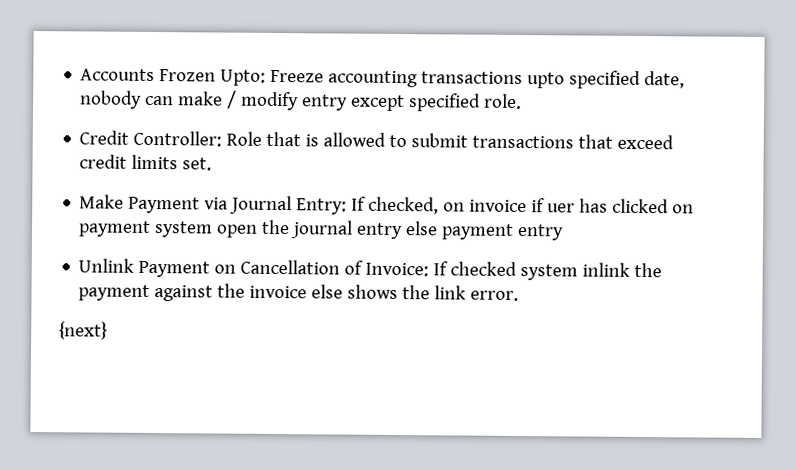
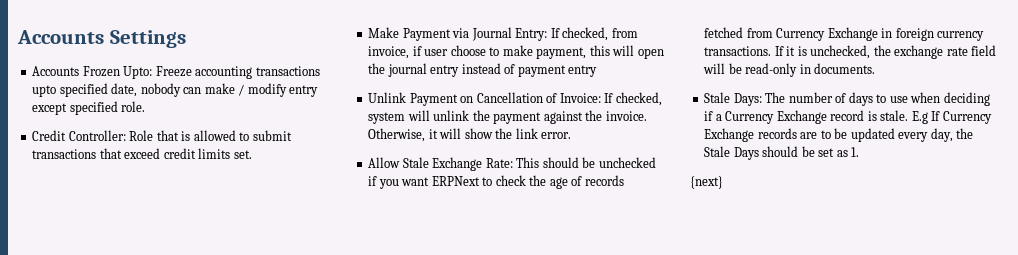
+ Accounts Settings
- Make Payment via Journal Entry: If checked, on invoice if uer has clicked on payment system open the journal entry else payment entry
+ Make Payment via Journal Entry: If checked, from invoice, if user choose to make payment, this will open the journal entry instead of payment entry
- Unlink Payment on Cancellation of Invoice: If checked system inlink the payment against the invoice else shows the link error.
+ Unlink Payment on Cancellation of Invoice: If checked, system will unlink the payment against the invoice. Otherwise, it will show the link error.
+ Allow Stale Exchange Rate: This should be unchecked if you want ERPNext to check the age of records fetched from Currency Exchange in foreign currency transactions. If it is unchecked, the exchange rate field will be read-only in documents.
+ Stale Days: The number of days to use when deciding if a Currency Exchange record is stale. E.g If Currency Exchange records are to be updated every day, the Stale Days should be set as 1.

